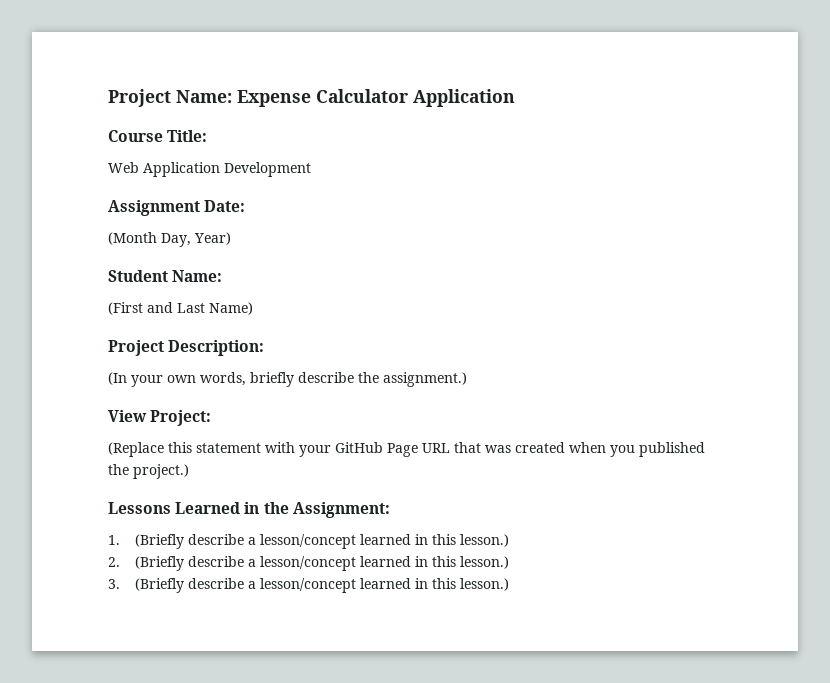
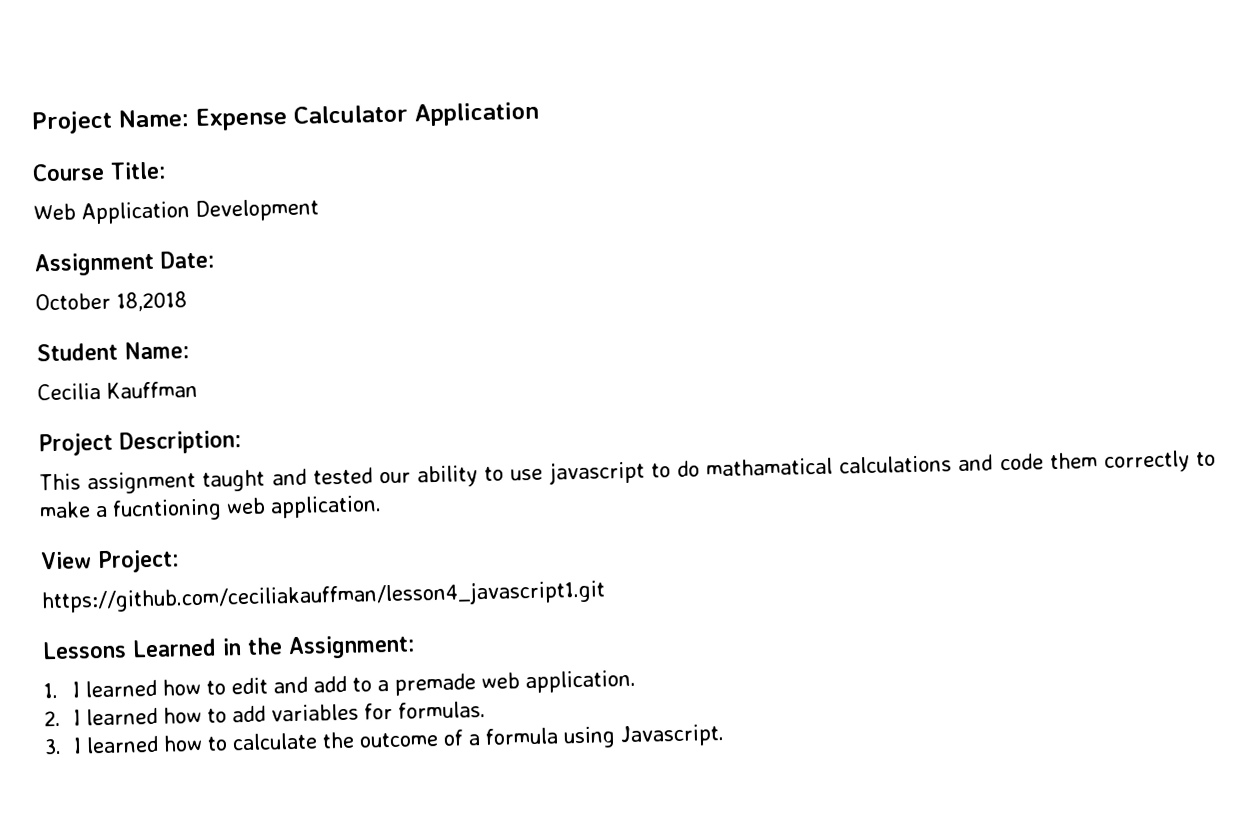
- (Month Day, Year)
+ October 18,2018
- (First and Last Name)
+ Cecilia Kauffman
  Project Description:
- (In your own words, briefly describe the assignment.)
+ This assignment taught and tested our ability to use javascript to do mathamatical calculations and code them correctly to make a fucntioning web application.
  View Project:
- (Replace this statement with your GitHub Page URL that was created when you published the project.)
+ https://github.com/ceciliakauffman/lesson4_javascript1.git
- 1. (Briefly describe a lesson/concept learned in this lesson.)
- 2. (Briefly describe a lesson/concept learned in this lesson.)
- 3. (Briefly describe a lesson/concept learned in this lesson.)
+ 1. I learned how to edit and add to a premade web application.
+ 2. I learned how to add variables for formulas.
+ 3. I learned how to calculate the outcome of a formula using Javascript.

